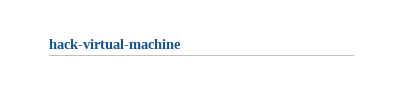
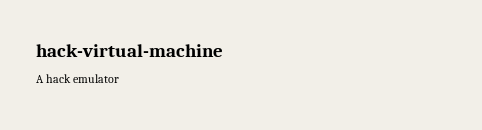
+ A hack emulator

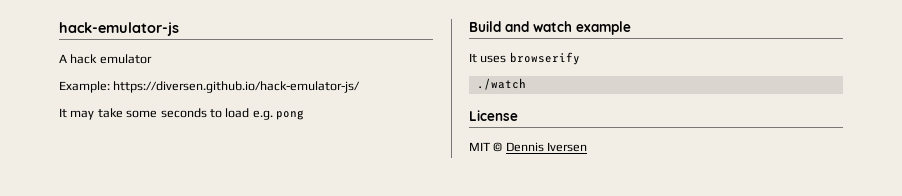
- hack-virtual-machine
+ hack-emulator-js
+ Example: https://diversen.github.io/hack-emulator-js/
+ It may take some seconds to load e.g. pong
+ Build and watch example
+ It uses browserify
+ ./watch
+ License
+ MIT © Dennis Iversen

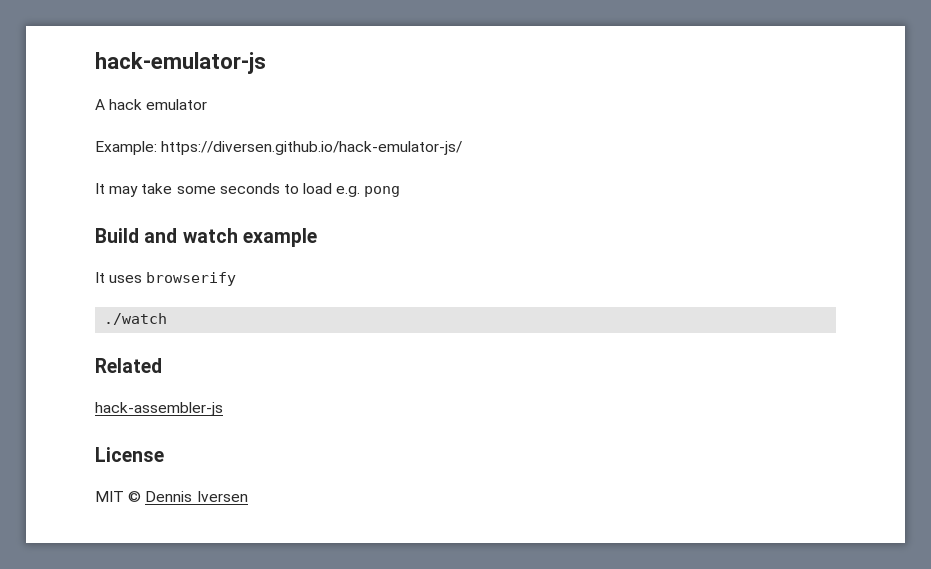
+ Related
+ hack-assembler-js

